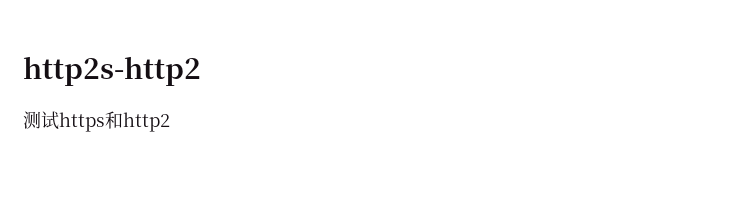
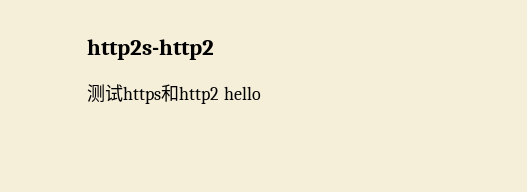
- 测试https和http2
+ 测试https和http2 hello

